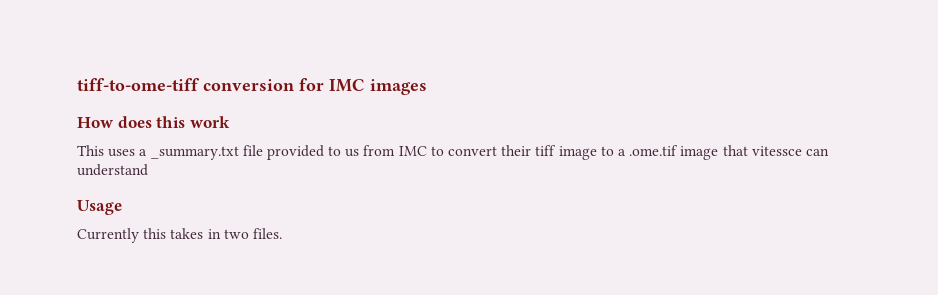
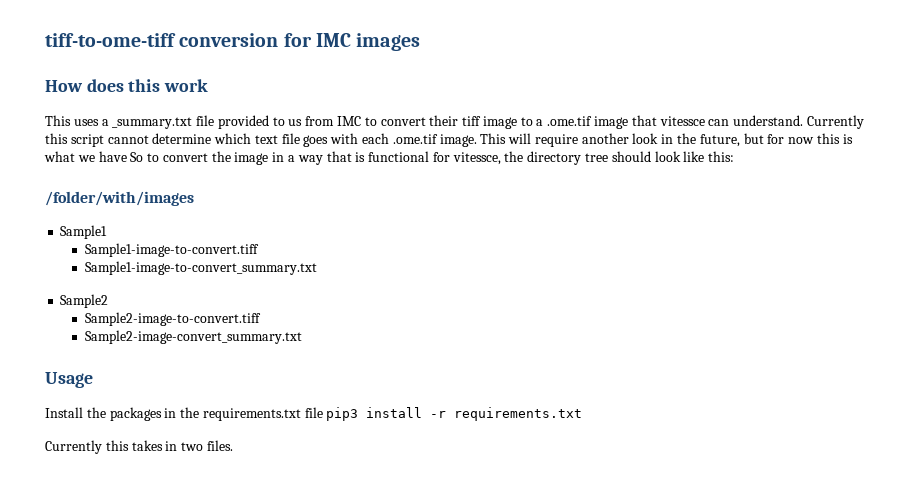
- This uses a _summary.txt file provided to us from IMC to convert their tiff image to a .ome.tif image that vitessce can understand
+ This uses a _summary.txt file provided to us from IMC to convert their tiff image to a .ome.tif image that vitessce can understand. Currently this script cannot determine which text file goes with each .ome.tif image. This will require another look in the future, but for now this is what we have So to convert the image in a way that is functional for vitessce, the directory tree should look like this:
+ /folder/with/images
+ Sample1
+ Sample1-image-to-convert.tiff
+ Sample1-image-to-convert_summary.txt
+ Sample2
+ Sample2-image-to-convert.tiff
+ Sample2-image-convert_summary.txt
  Usage
+ Install the packages in the requirements.txt file pip3 install -r requirements.txt

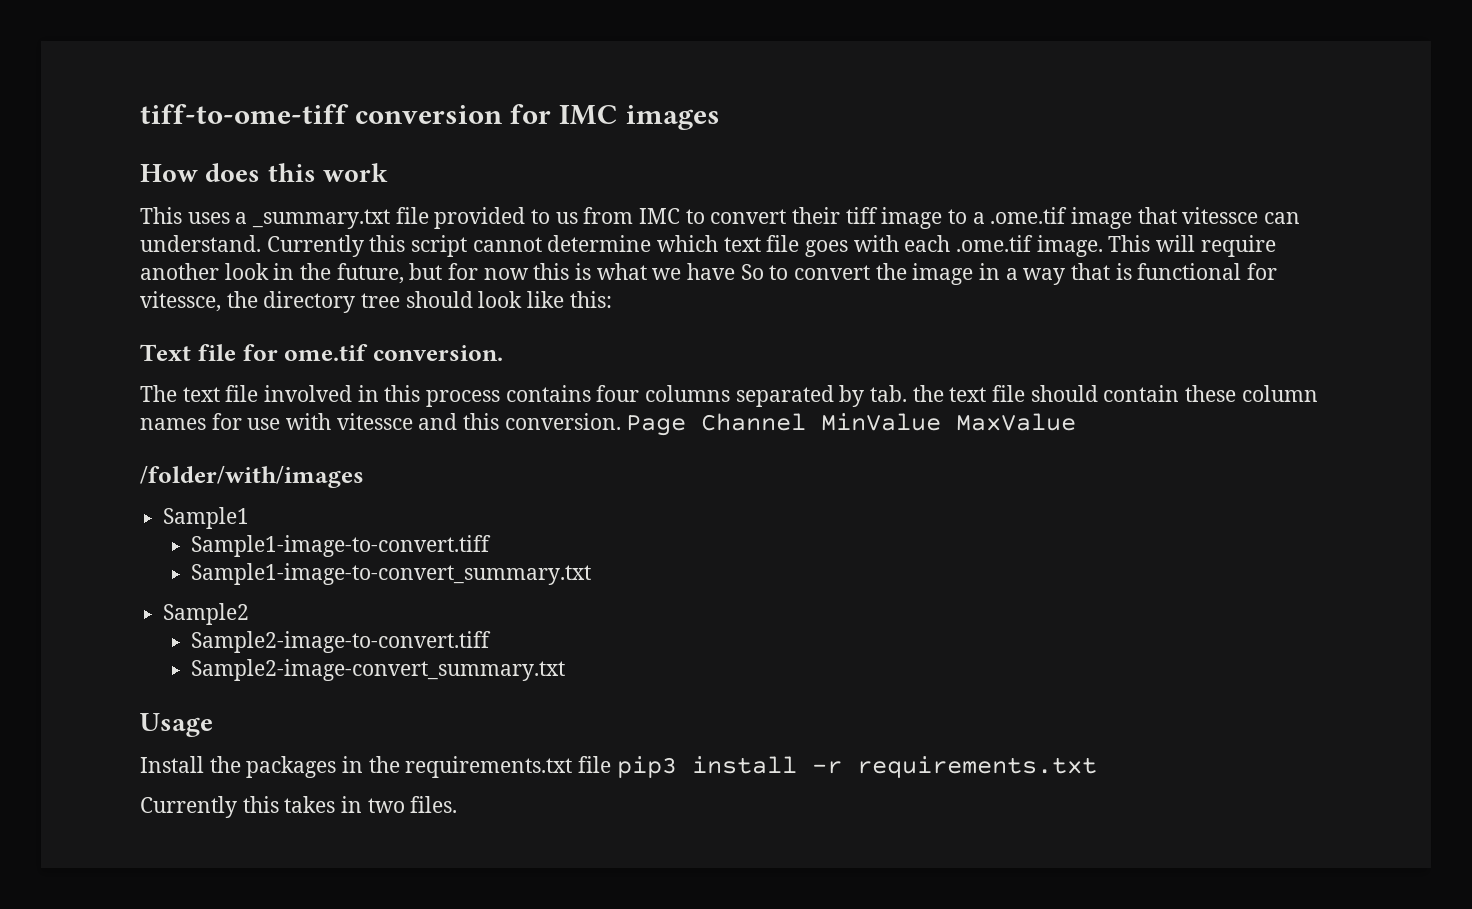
+ Text file for ome.tif conversion.
+ The text file involved in this process contains four columns separated by tab. the text file should contain these column names for use with vitessce and this conversion. Page Channel MinValue MaxValue

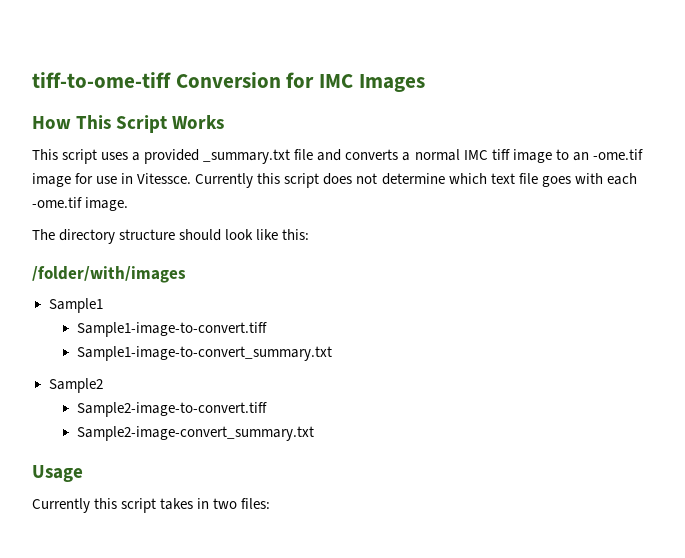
- tiff-to-ome-tiff conversion for IMC images
+ tiff-to-ome-tiff Conversion for IMC Images
- How does this work
- This uses a _summary.txt file provided to us from IMC to convert their tiff image to a .ome.tif image that vitessce can understand. Currently this script cannot determine which text file goes with each .ome.tif image. This will require another look in the future, but for now this is what we have So to convert the image in a way that is functional for vitessce, the directory tree should look like this:
- Text file for ome.tif conversion.
- The text file involved in this process contains four columns separated by tab. the text file should contain these column names for use with vitessce and this conversion. Page Channel MinValue MaxValue
+ How This Script Works
+ This script uses a provided _summary.txt file and converts a normal IMC tiff image to an -ome.tif image for use in Vitessce. Currently this script does not determine which text file goes with each -ome.tif image.
+ The directory structure should look like this:
- Install the packages in the requirements.txt file pip3 install -r requirements.txt
- Currently this takes in two files.
+ Currently this script takes in two files:

